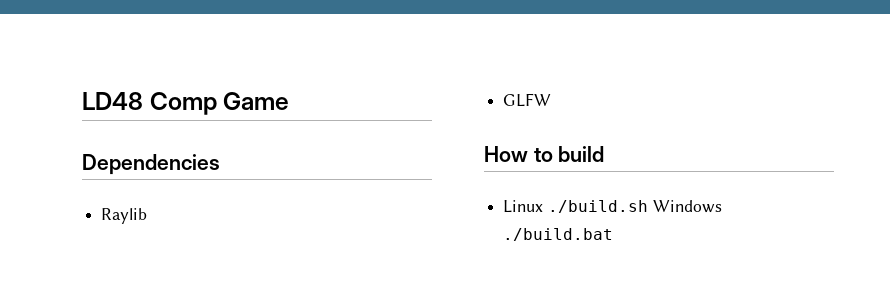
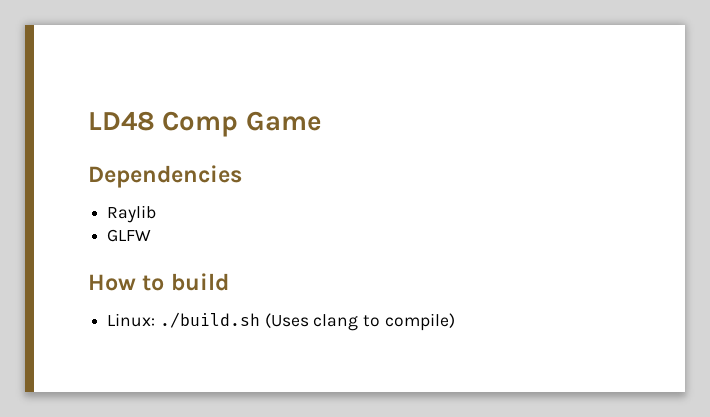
- Linux ./build.sh Windows ./build.bat
+ Linux: ./build.sh (Uses clang to compile)

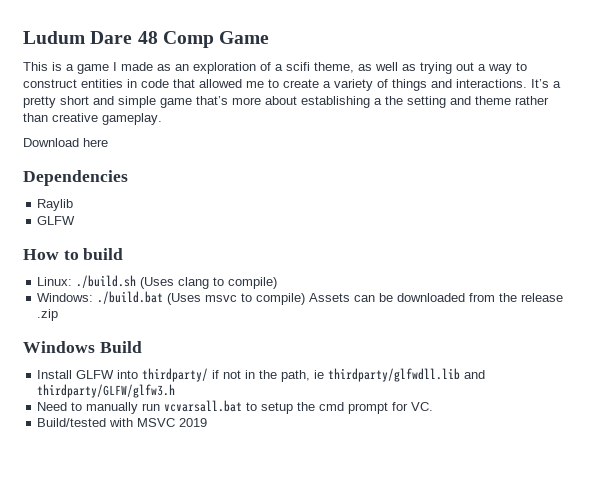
- LD48 Comp Game
+ Ludum Dare 48 Comp Game
+ This is a game I made as an exploration of a scifi theme, as well as trying out a way to construct entities in code that allowed me to create a variety of things and interactions. It’s a pretty short and simple game that’s more about establishing a the setting and theme rather than creative gameplay.
+ Download here
+ Windows: ./build.bat (Uses msvc to compile) Assets can be downloaded from the release .zip
+ Windows Build
+ Install GLFW into thirdparty/ if not in the path, ie thirdparty/glfwdll.lib and thirdparty/GLFW/glfw3.h
+ Need to manually run vcvarsall.bat to setup the cmd prompt for VC.
+ Build/tested with MSVC 2019

